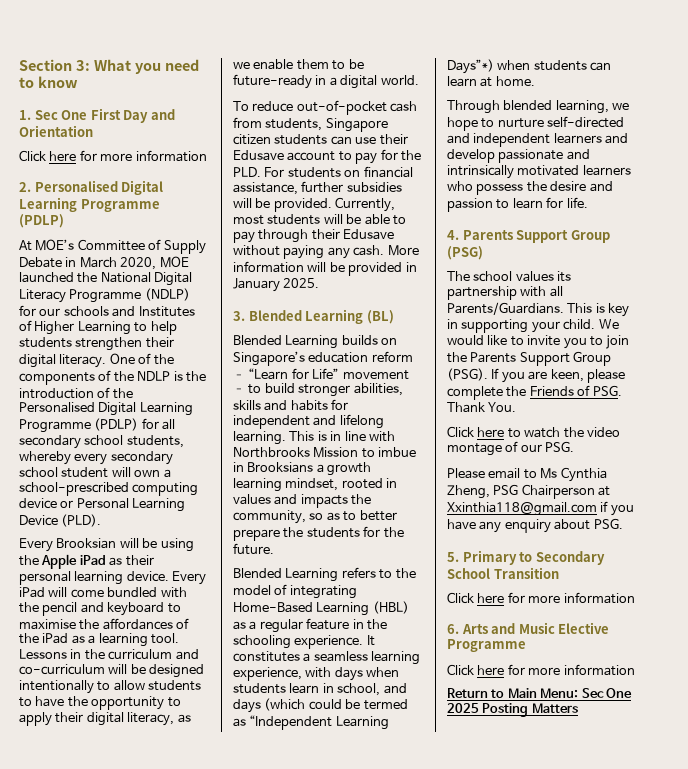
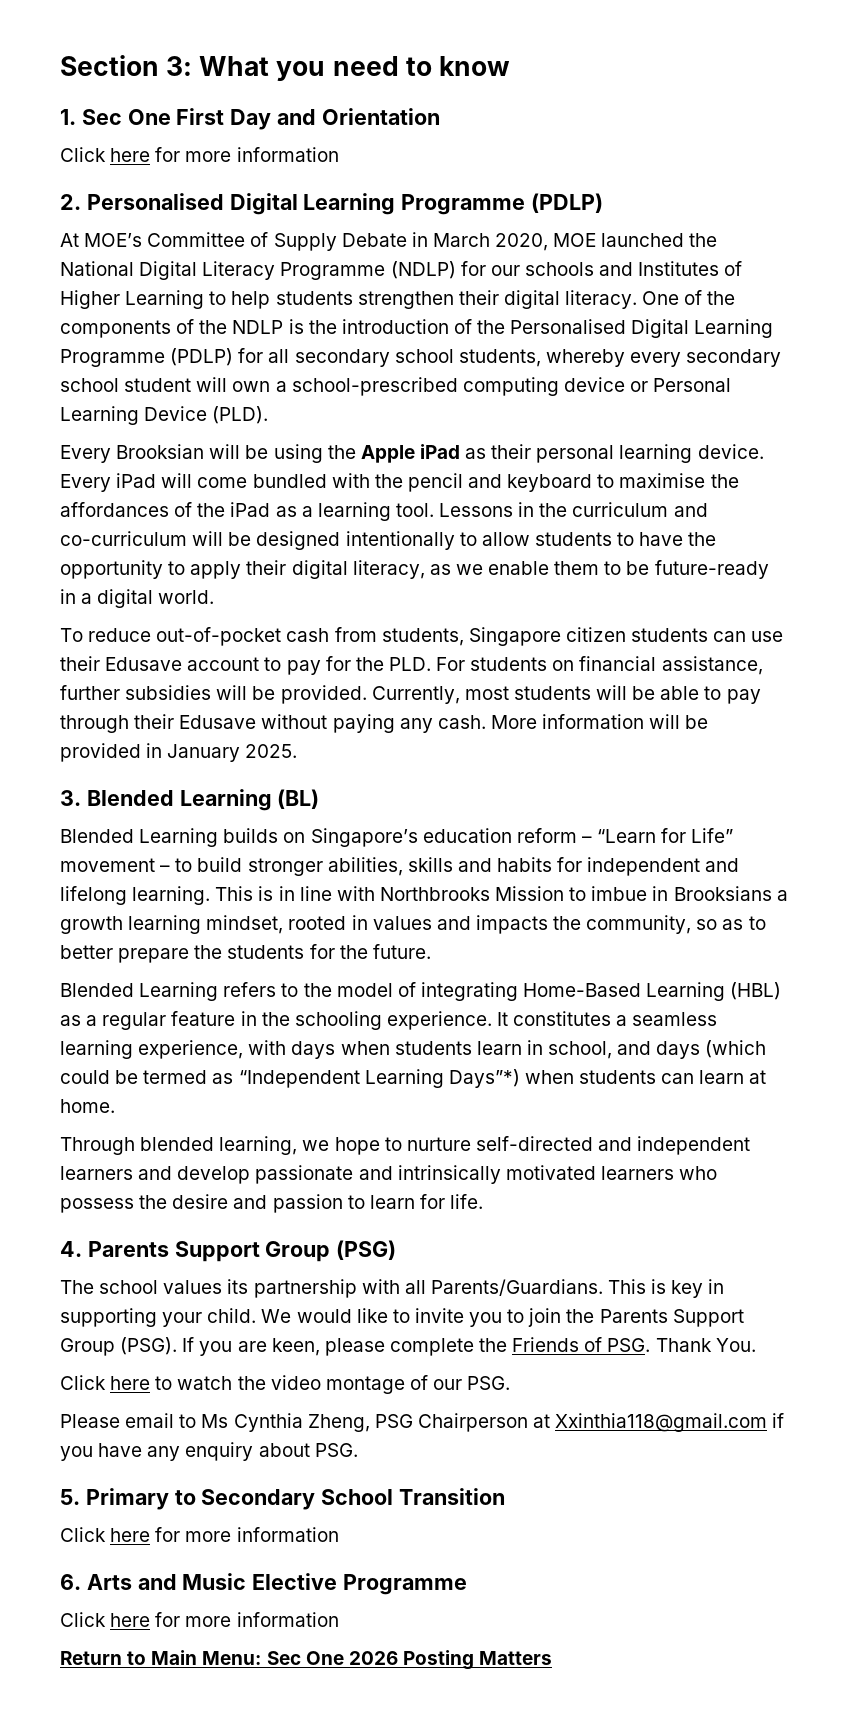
- Return to Main Menu: Sec One 2025 Posting Matters
+ Return to Main Menu: Sec One 2026 Posting Matters

